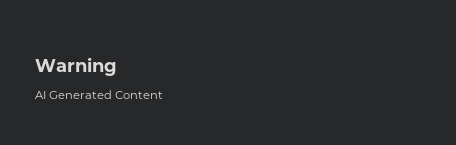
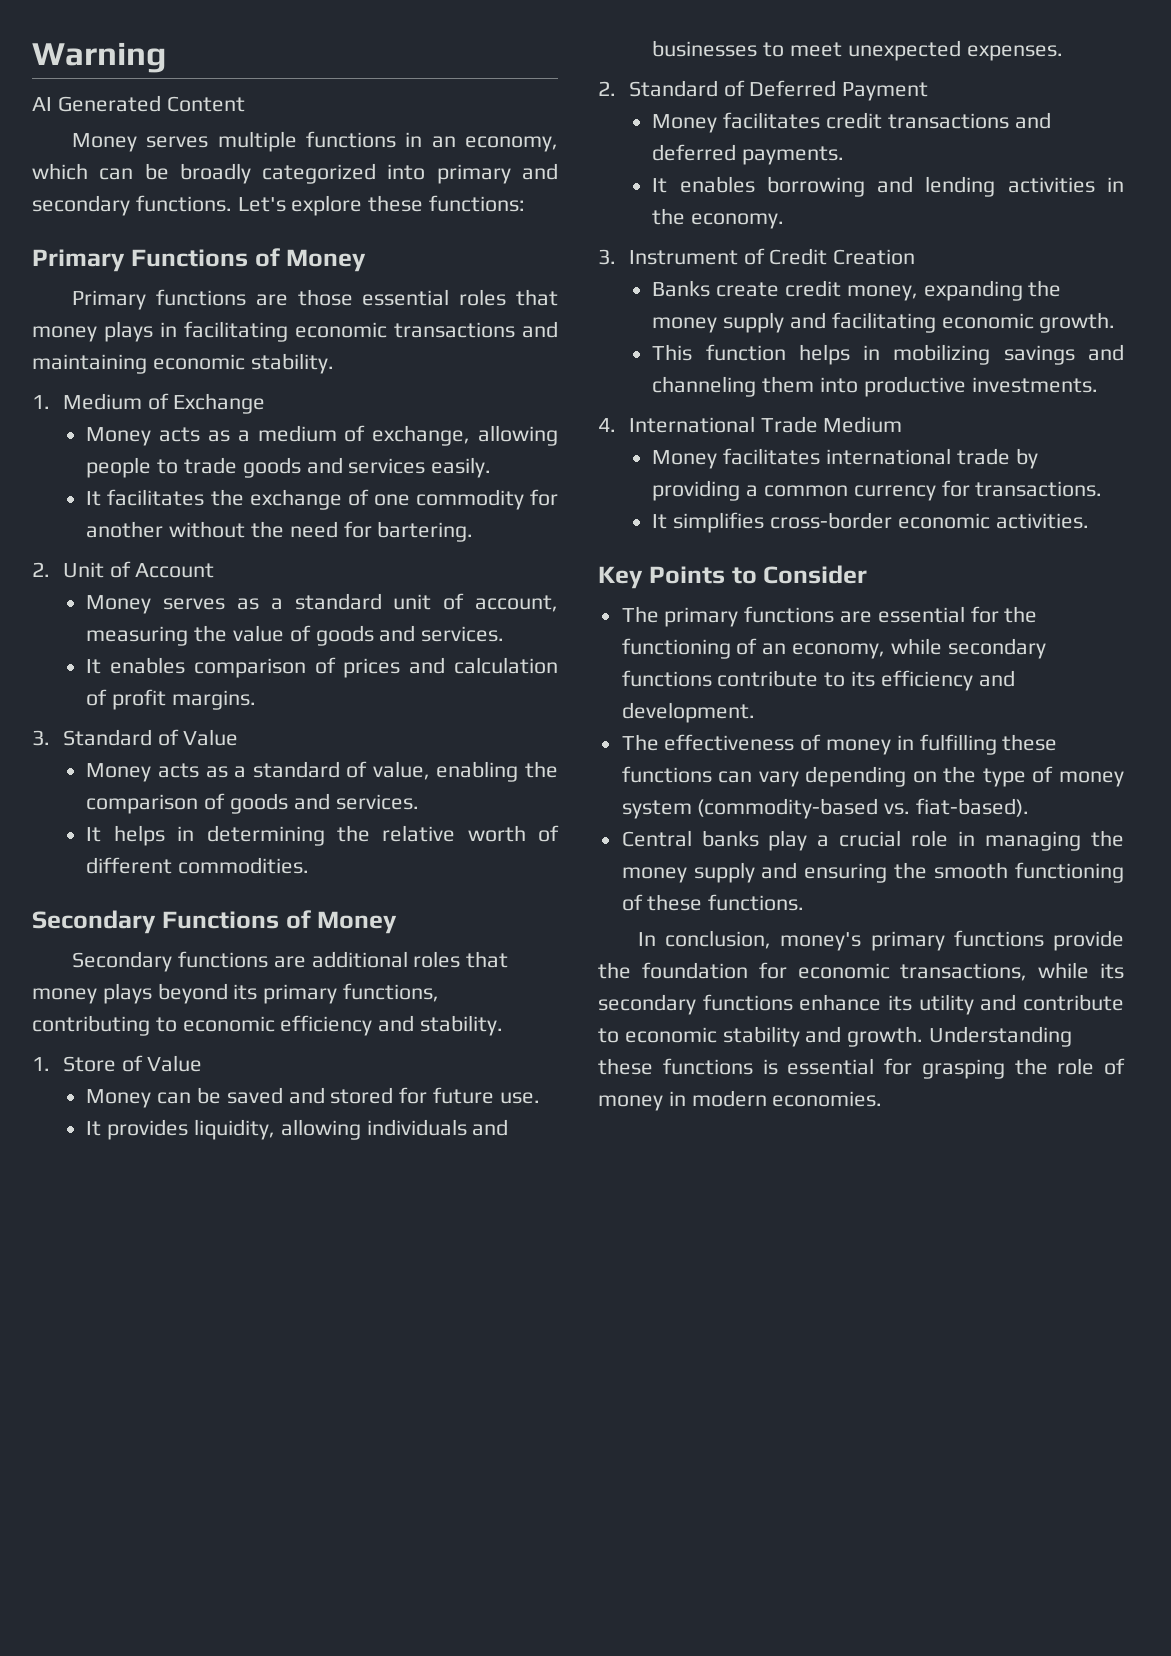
+ Money serves multiple functions in an economy, which can be broadly categorized into primary and secondary functions. Let's explore these functions:
+ Primary Functions of Money
+ Primary functions are those essential roles that money plays in facilitating economic transactions and maintaining economic stability.
+ 1. Medium of Exchange
+ Money acts as a medium of exchange, allowing people to trade goods and services easily.
+ It facilitates the exchange of one commodity for another without the need for bartering.
+ 2. Unit of Account
+ Money serves as a standard unit of account, measuring the value of goods and services.
+ It enables comparison of prices and calculation of profit margins.
+ 3. Standard of Value
+ Money acts as a standard of value, enabling the comparison of goods and services.
+ It helps in determining the relative worth of different commodities.
+ Secondary Functions of Money
+ Secondary functions are additional roles that money plays beyond its primary functions, contributing to economic efficiency and stability.
+ 1. Store of Value
+ Money can be saved and stored for future use.
+ It provides liquidity, allowing individuals and businesses to meet unexpected expenses.
+ 2. Standard of Deferred Payment
+ Money facilitates credit transactions and deferred payments.
+ It enables borrowing and lending activities in the economy.
+ 3. Instrument of Credit Creation
+ Banks create credit money, expanding the money supply and facilitating economic growth.
+ This function helps in mobilizing savings and channeling them into productive investments.
+ 4. International Trade Medium
+ Money facilitates international trade by providing a common currency for transactions.
+ It simplifies cross-border economic activities.
+ Key Points to Consider
+ The primary functions are essential for the functioning of an economy, while secondary functions contribute to its efficiency and development.
+ The effectiveness of money in fulfilling these functions can vary depending on the type of money system (commodity-based vs. fiat-based).
+ Central banks play a crucial role in managing the money supply and ensuring the smooth functioning of these functions.
+ In conclusion, money's primary functions provide the foundation for economic transactions, while its secondary functions enhance its utility and contribute to economic stability and growth. Understanding these functions is essential for grasping the role of money in modern economies.

